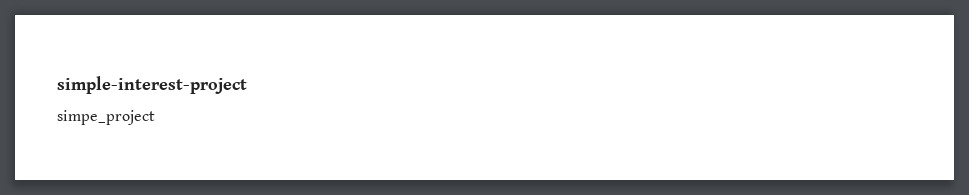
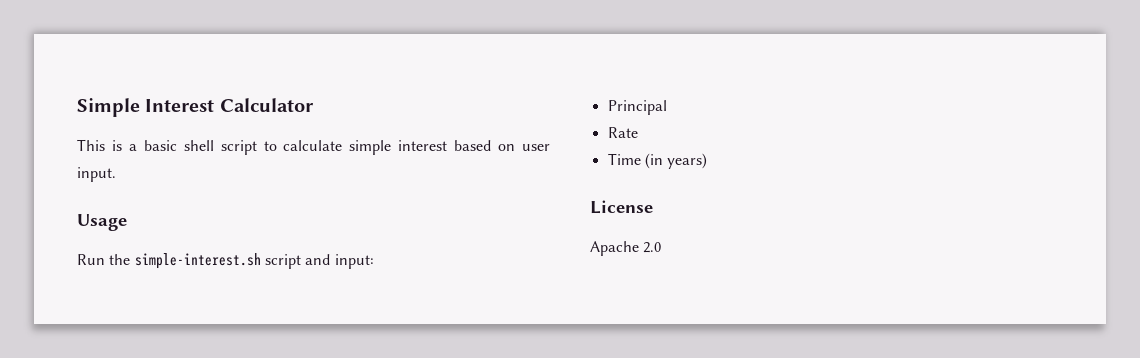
- simple-interest-project
- simpe_project
+ Simple Interest Calculator
+ This is a basic shell script to calculate simple interest based on user input.
+ Usage
+ Run the simple-interest.sh script and input:
+ Principal
+ Rate
+ Time (in years)
+ License
+ Apache 2.0

